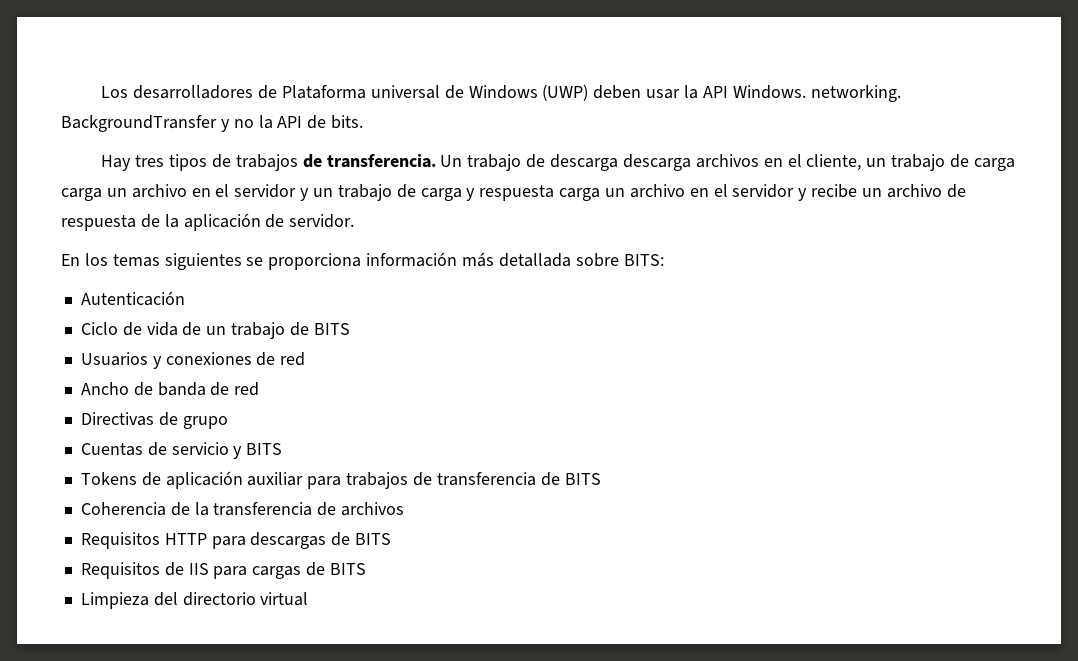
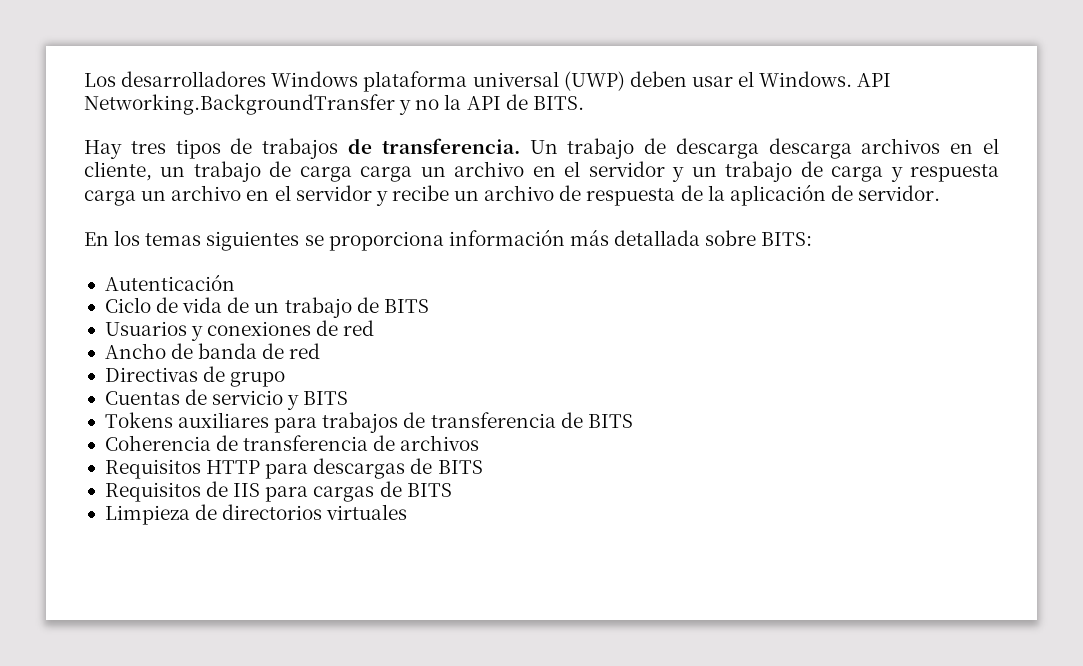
- Los desarrolladores de Plataforma universal de Windows (UWP) deben usar la API Windows. networking. BackgroundTransfer y no la API de bits.
+ Los desarrolladores Windows plataforma universal (UWP) deben usar el Windows. API Networking.BackgroundTransfer y no la API de BITS.
- Tokens de aplicación auxiliar para trabajos de transferencia de BITS
+ Tokens auxiliares para trabajos de transferencia de BITS
- Coherencia de la transferencia de archivos
+ Coherencia de transferencia de archivos
- Limpieza del directorio virtual
+ Limpieza de directorios virtuales

